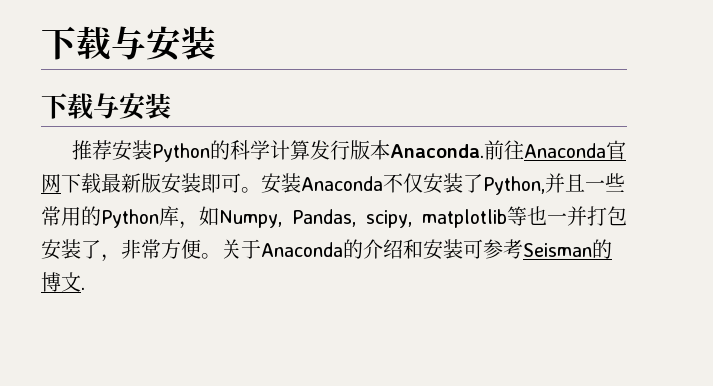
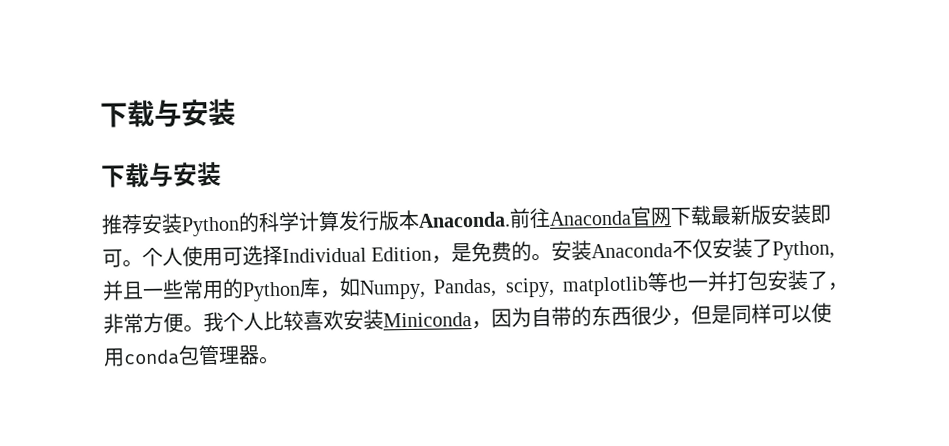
+ 个人使用可选择Individual Edition，是免费的。
- 关于Anaconda的介绍和安装可参考Seisman的博文.
+ 我个人比较喜欢安装Miniconda，因为自带的东西很少，但是同样可以使用conda包管理器。

